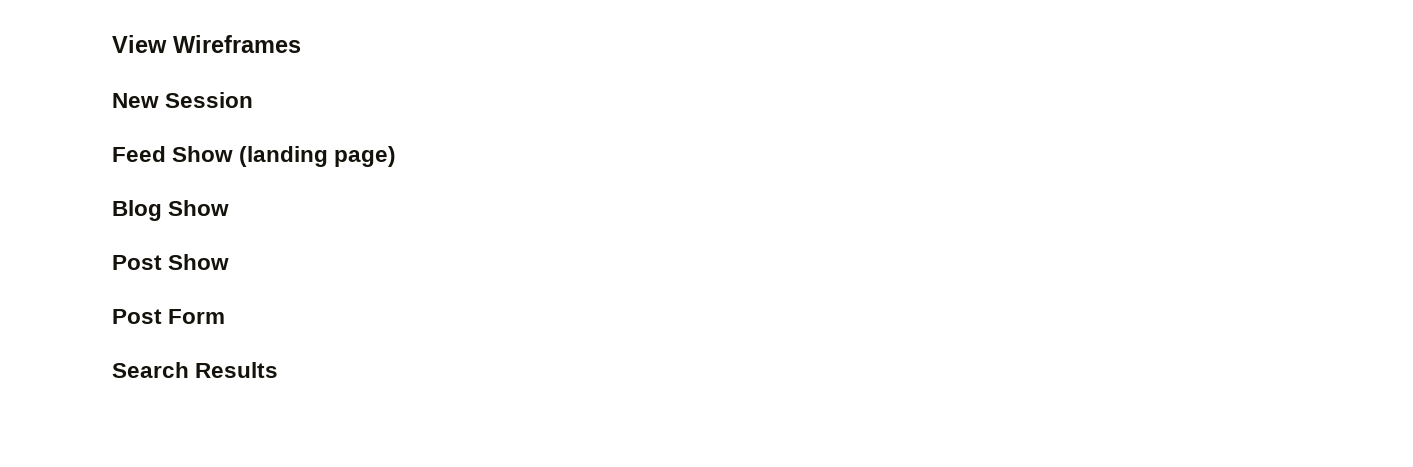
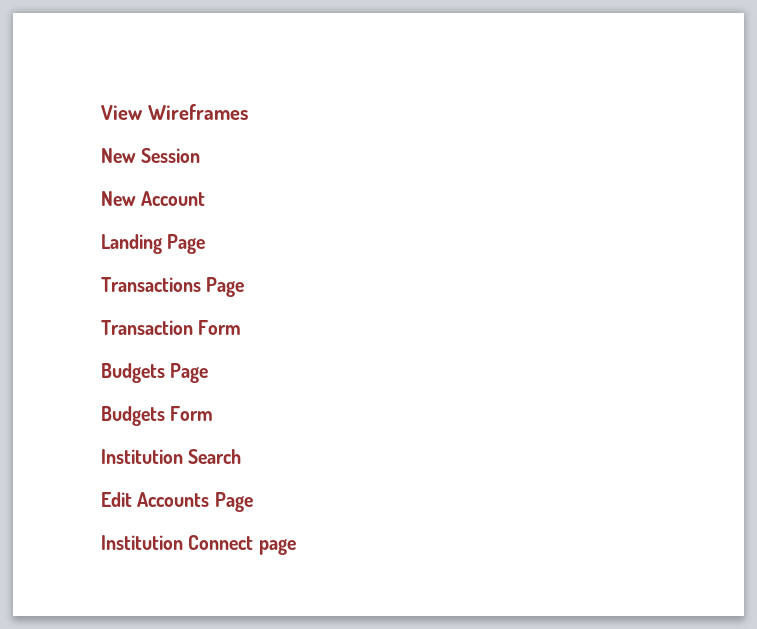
- Feed Show (landing page)
- Blog Show
- Post Show
- Post Form
- Search Results
+ New Account
+ Landing Page
+ Transactions Page
+ Transaction Form
+ Budgets Page
+ Budgets Form
+ Institution Search
+ Edit Accounts Page
+ Institution Connect page

